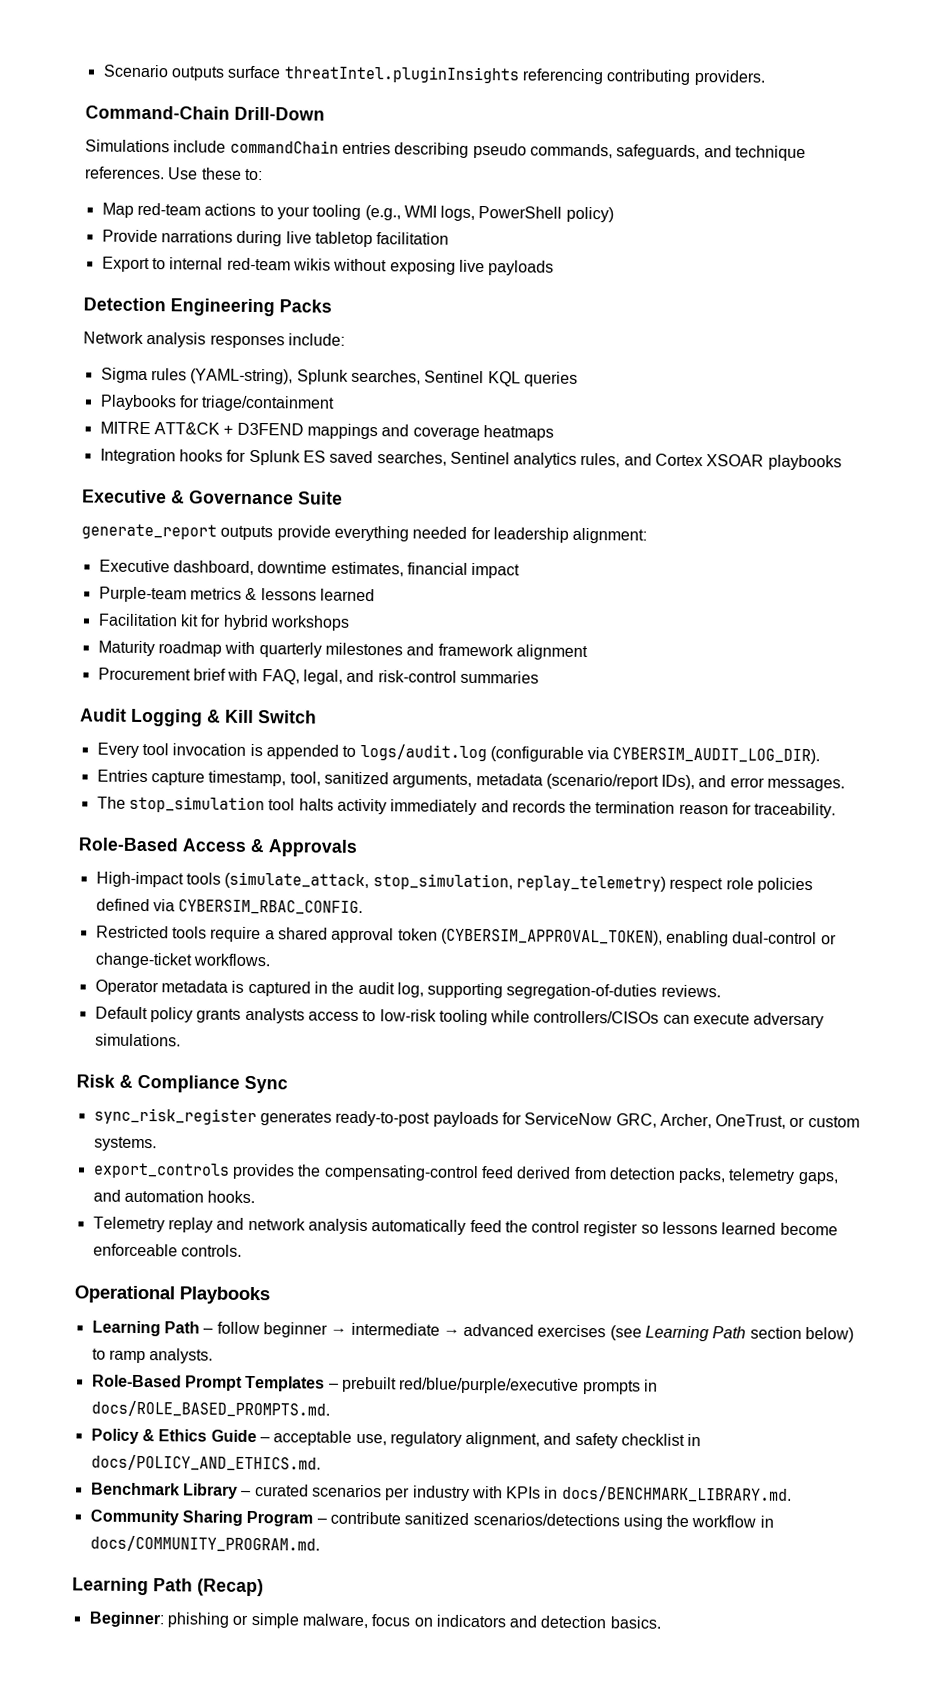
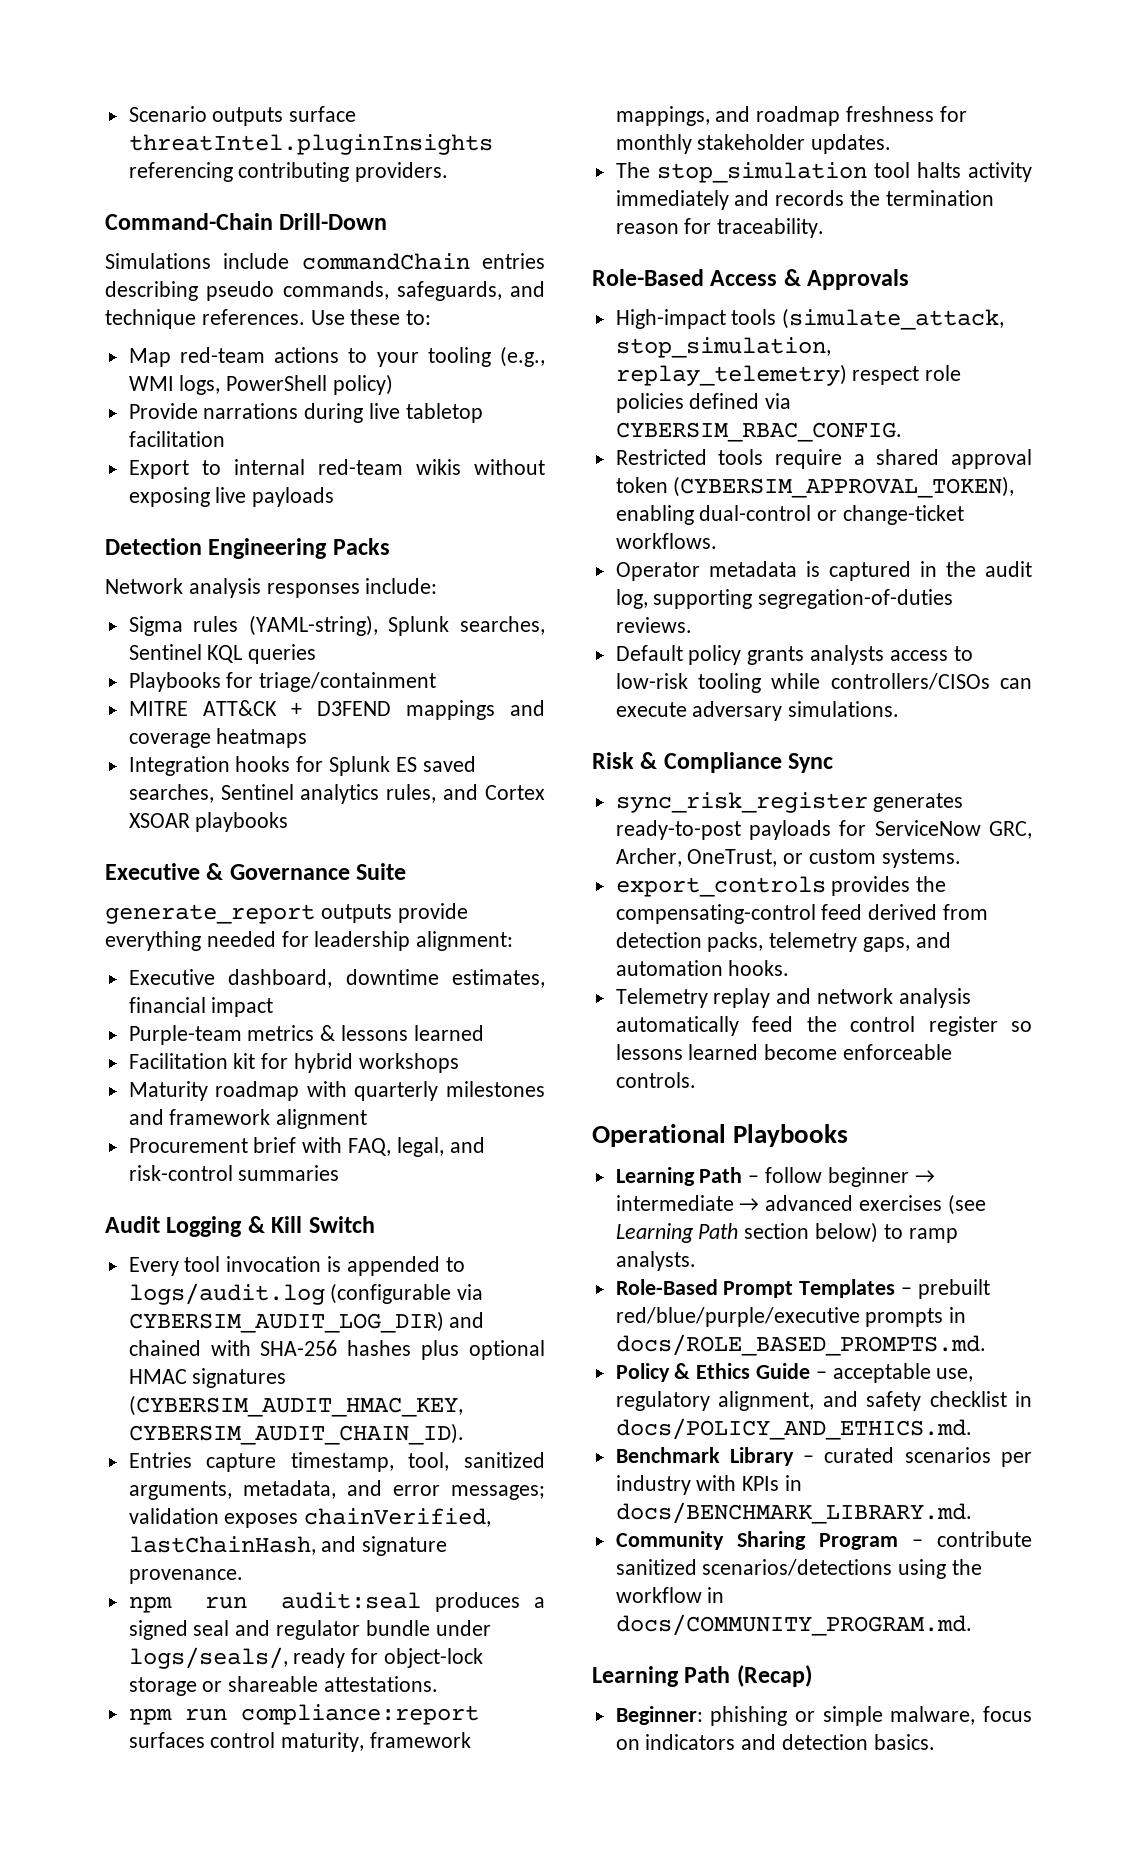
- Every tool invocation is appended to logs/audit.log (configurable via CYBERSIM_AUDIT_LOG_DIR).
+ Every tool invocation is appended to logs/audit.log (configurable via CYBERSIM_AUDIT_LOG_DIR) and chained with SHA-256 hashes plus optional HMAC signatures (CYBERSIM_AUDIT_HMAC_KEY, CYBERSIM_AUDIT_CHAIN_ID).
- Entries capture timestamp, tool, sanitized arguments, metadata (scenario/report IDs), and error messages.
+ Entries capture timestamp, tool, sanitized arguments, metadata, and error messages; validation exposes chainVerified, lastChainHash, and signature provenance.
+ npm run audit:seal produces a signed seal and regulator bundle under logs/seals/, ready for object-lock storage or shareable attestations.
+ npm run compliance:report surfaces control maturity, framework mappings, and roadmap freshness for monthly stakeholder updates.

